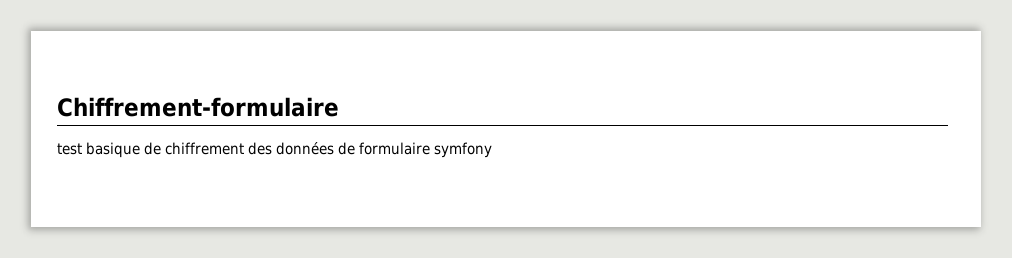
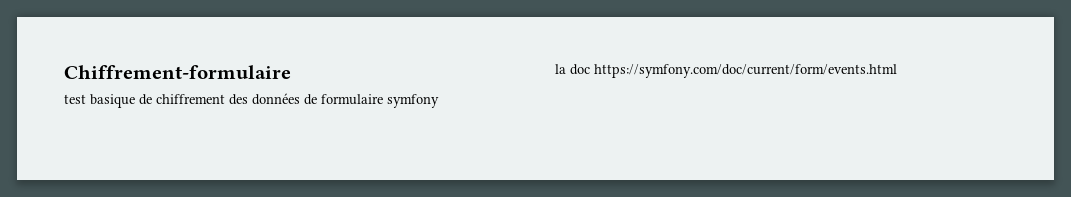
+ la doc https://symfony.com/doc/current/form/events.html

